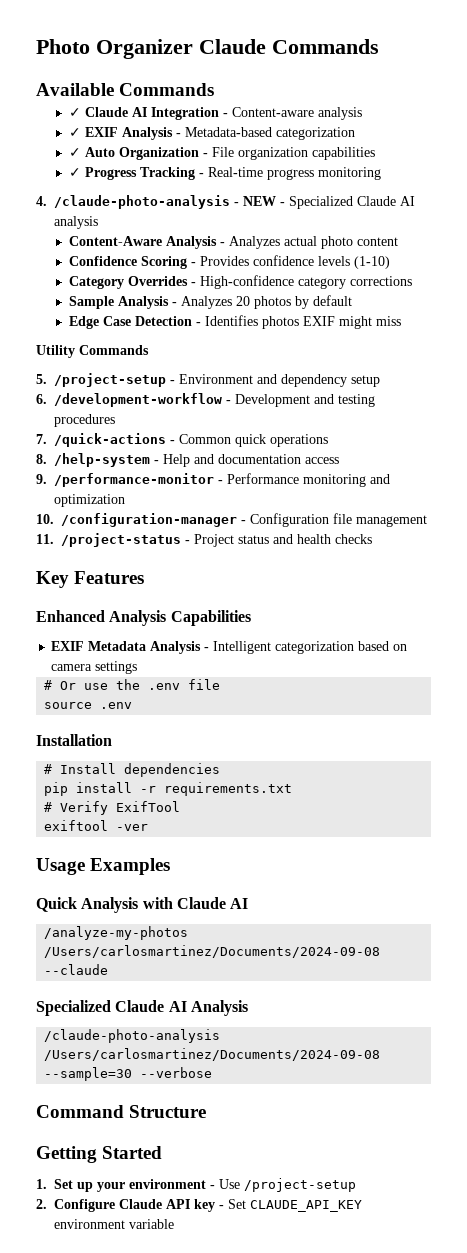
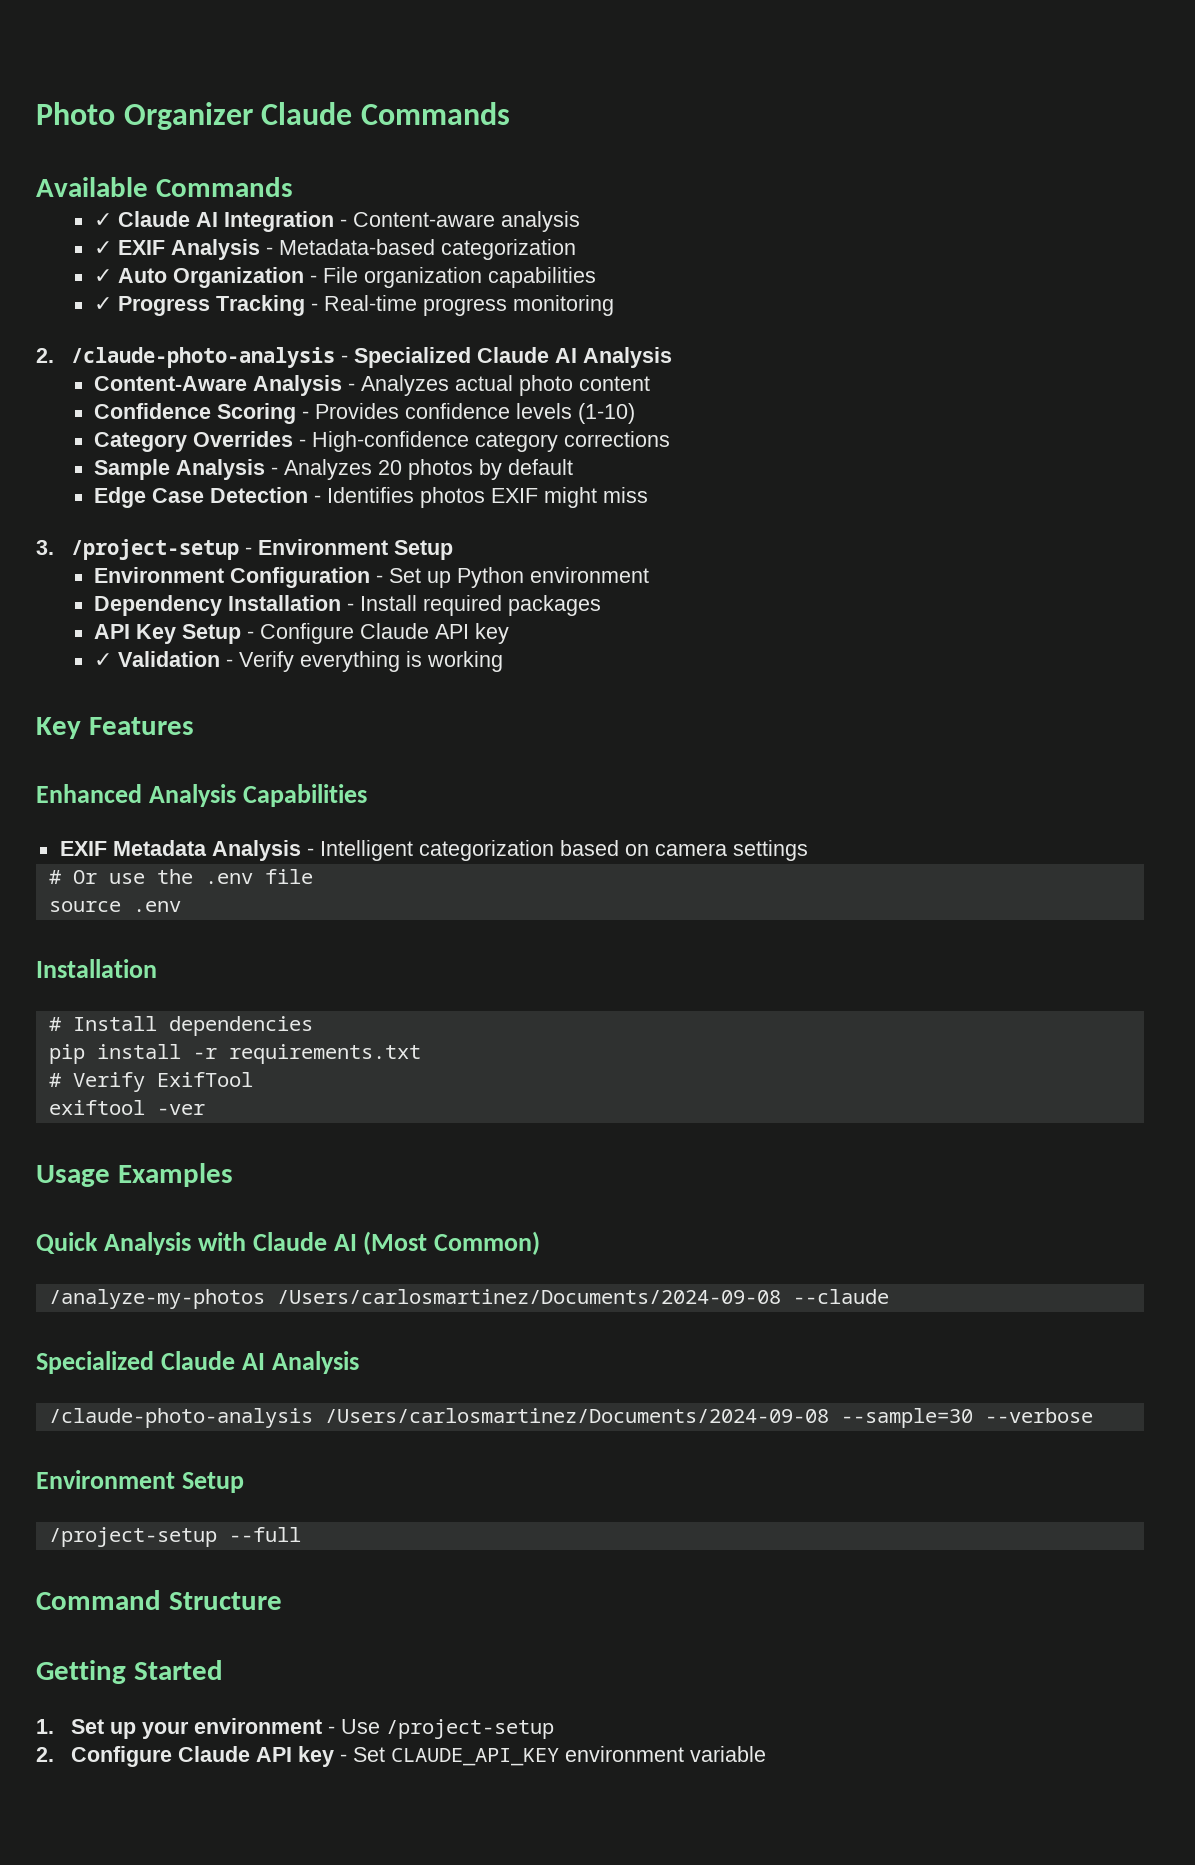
- 4. /claude-photo-analysis - NEW - Specialized Claude AI analysis
+ 2. /claude-photo-analysis - Specialized Claude AI Analysis
- Utility Commands
- 5. /project-setup - Environment and dependency setup
- 6. /development-workflow - Development and testing procedures
- 7. /quick-actions - Common quick operations
- 8. /help-system - Help and documentation access
- 9. /performance-monitor - Performance monitoring and optimization
- 10. /configuration-manager - Configuration file management
- 11. /project-status - Project status and health checks
+ 3. /project-setup - Environment Setup
+ Environment Configuration - Set up Python environment
+ Dependency Installation - Install required packages
+ API Key Setup - Configure Claude API key
+ ✓ Validation - Verify everything is working
- Quick Analysis with Claude AI
+ Quick Analysis with Claude AI (Most Common)
  /claude-photo-analysis /Users/carlosmartinez/Documents/2024-09-08 --sample=30 --verbose
+ Environment Setup
+ /project-setup --full

